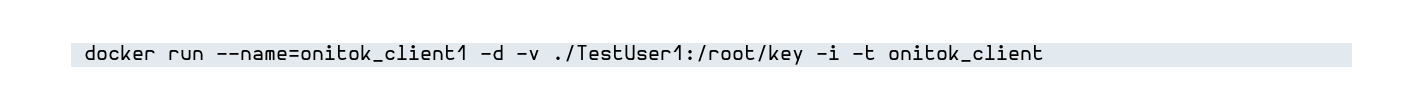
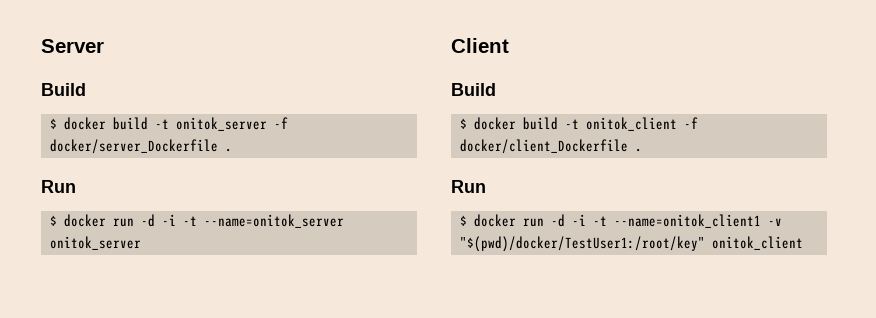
- docker run --name=onitok_client1 -d -v ./TestUser1:/root/key -i -t onitok_client
+ Server
+ Build
+ $ docker build -t onitok_server -f docker/server_Dockerfile .
+ Run
+ $ docker run -d -i -t --name=onitok_server onitok_server
+ Client
+ Build
+ $ docker build -t onitok_client -f docker/client_Dockerfile .
+ Run
+ $ docker run -d -i -t --name=onitok_client1 -v "$(pwd)/docker/TestUser1:/root/key" onitok_client

